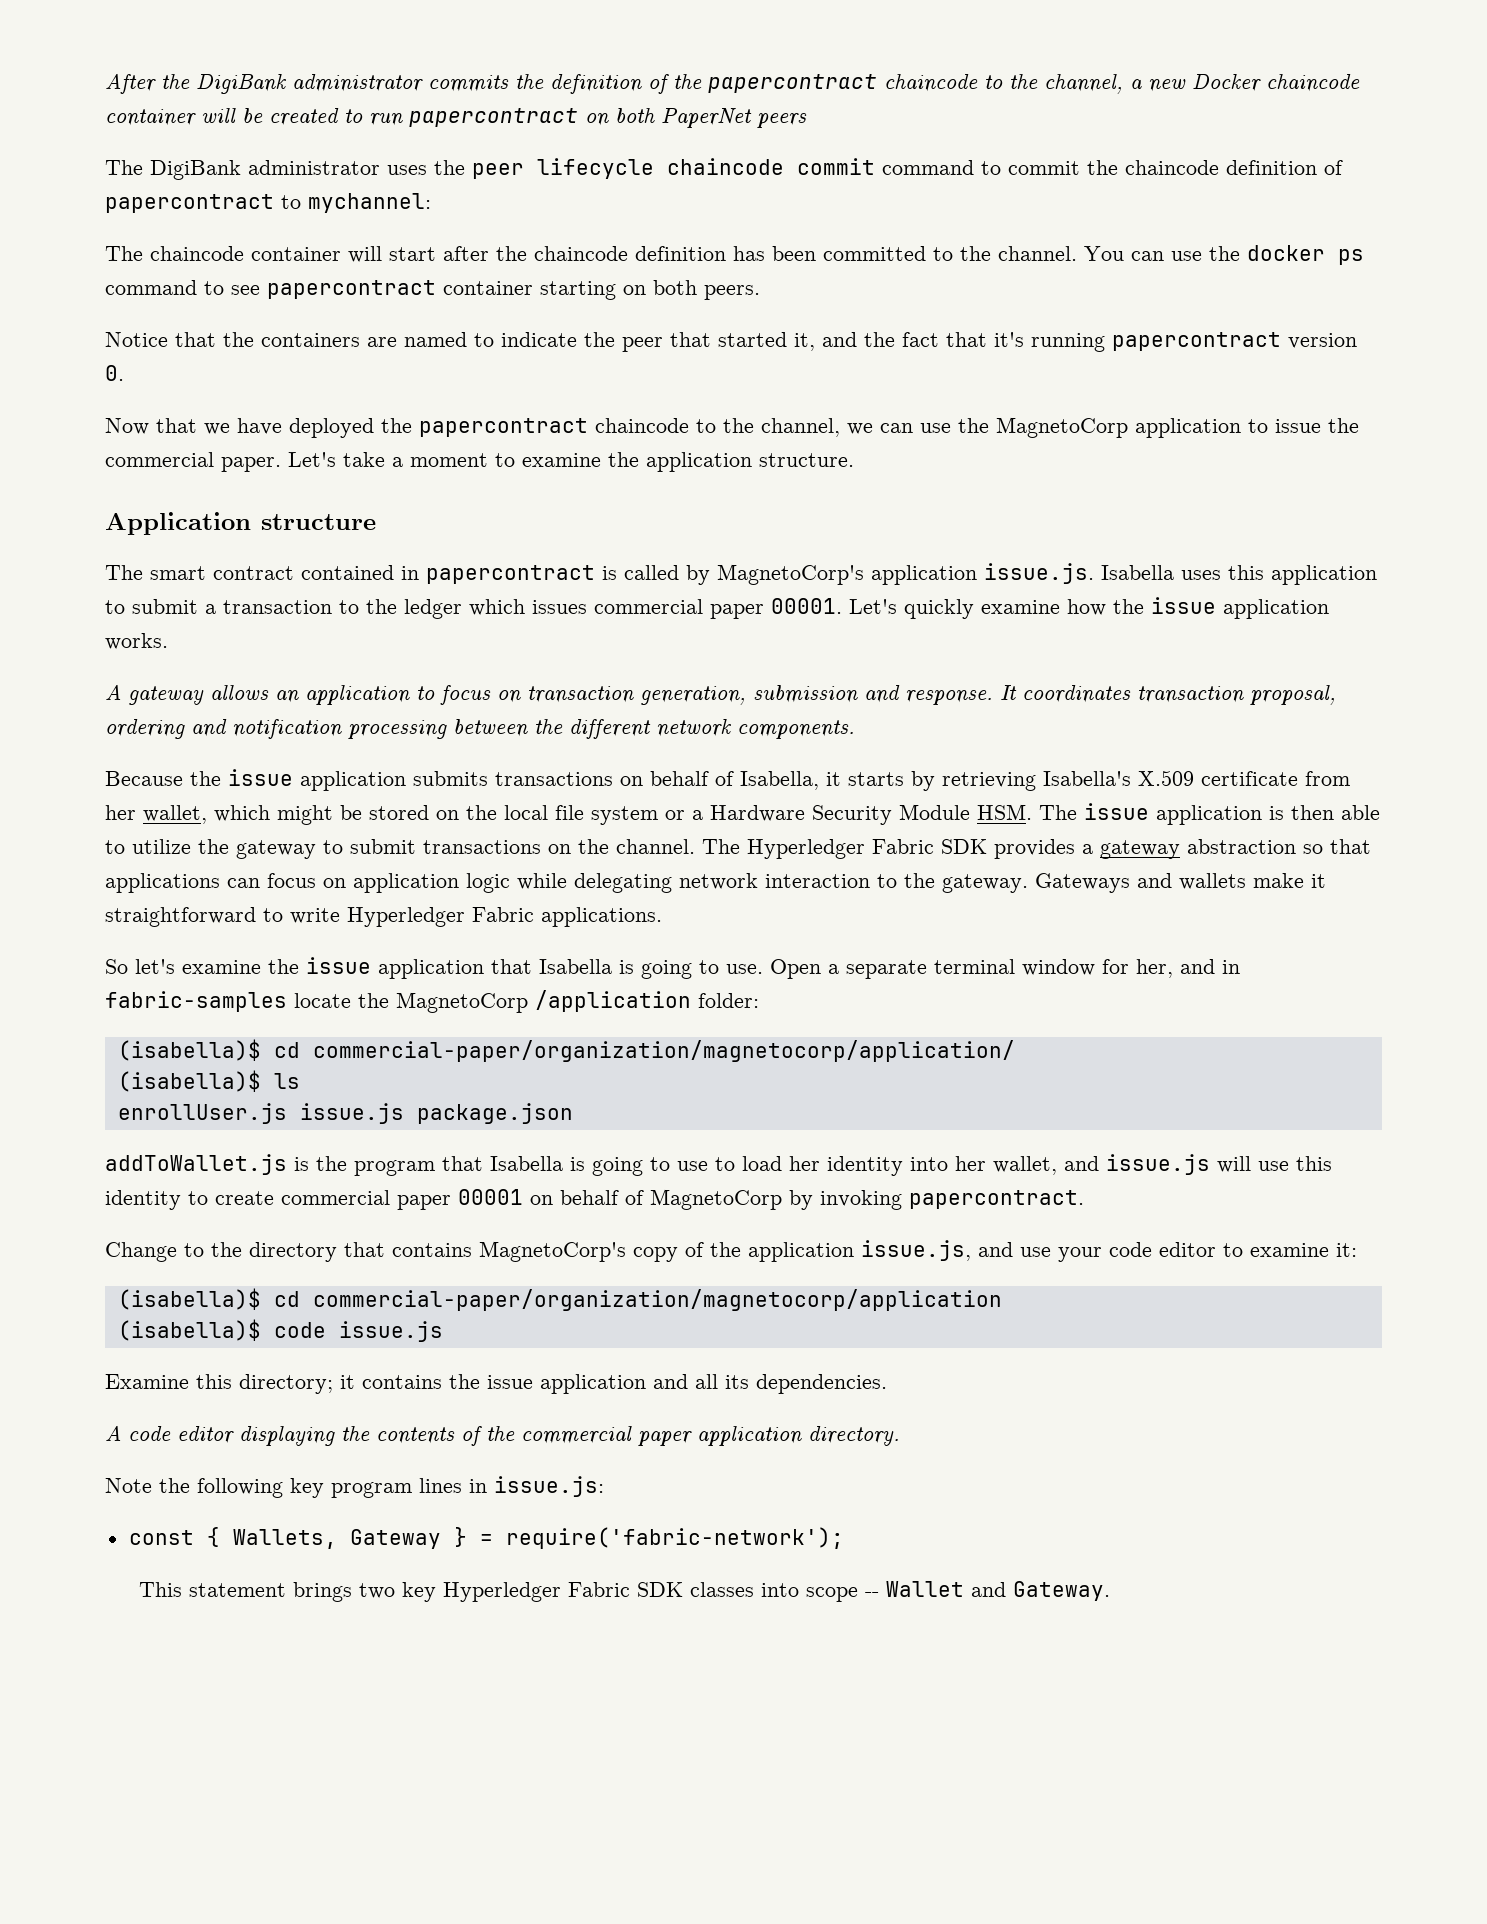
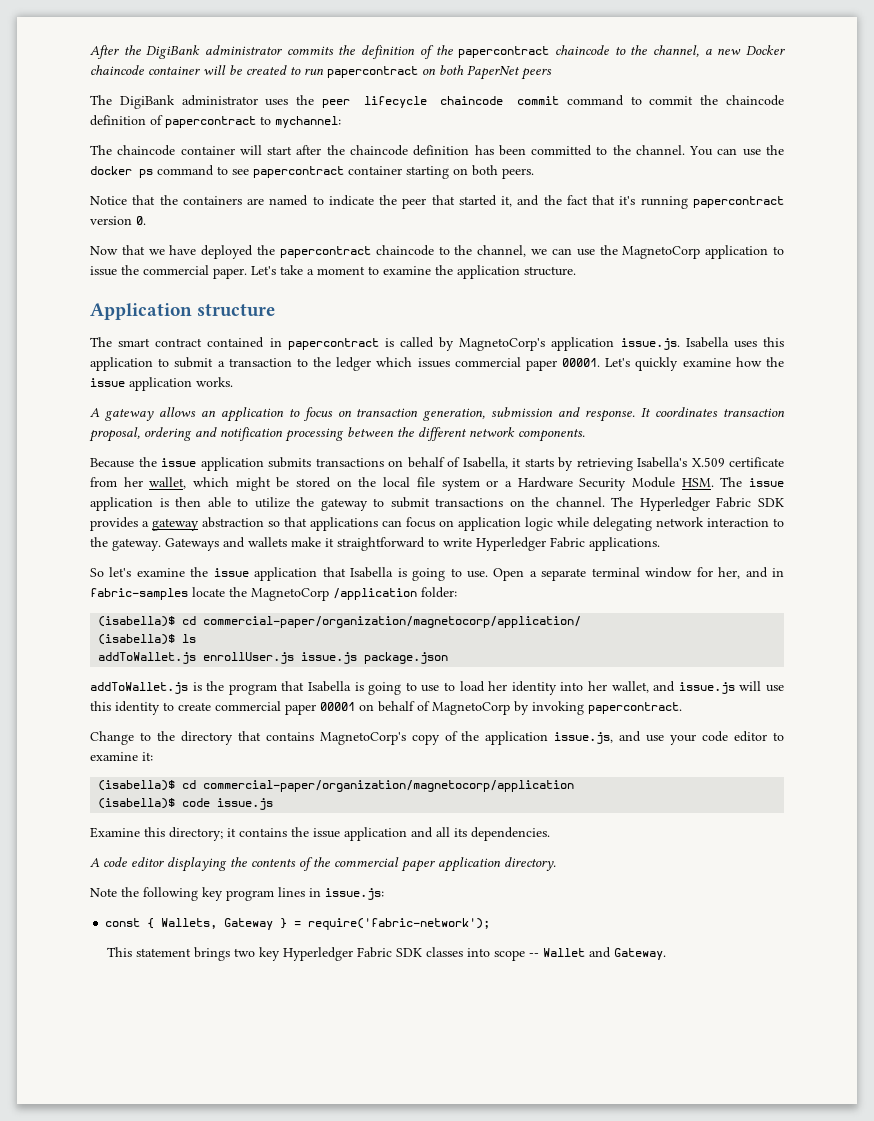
- enrollUser.js issue.js package.json
+ addToWallet.js enrollUser.js issue.js package.json

